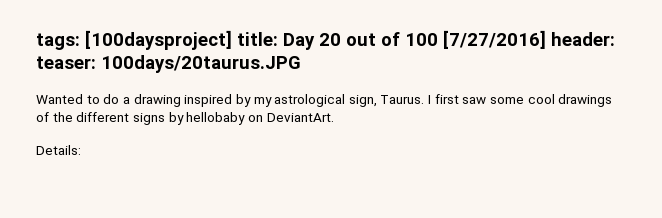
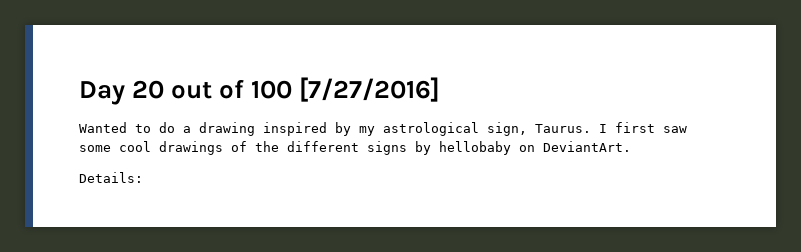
- tags: [100daysproject] title: Day 20 out of 100 [7/27/2016] header: teaser: 100days/20taurus.JPG
+ Day 20 out of 100 [7/27/2016]

